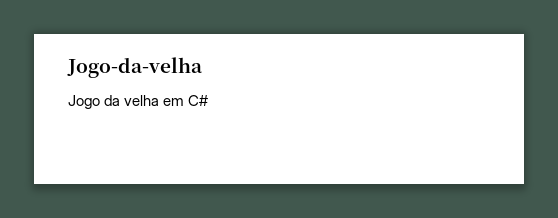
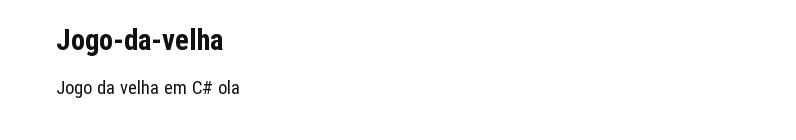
- Jogo da velha em C#
+ Jogo da velha em C# ola

